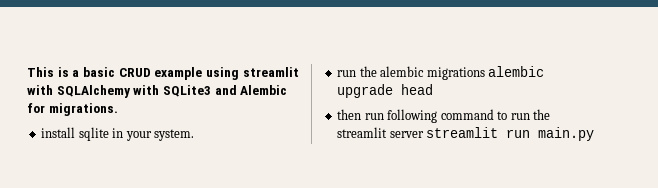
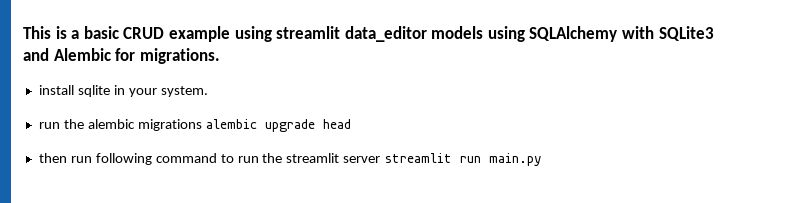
- This is a basic CRUD example using streamlit with SQLAlchemy with SQLite3 and Alembic for migrations.
+ This is a basic CRUD example using streamlit data_editor models using SQLAlchemy with SQLite3 and Alembic for migrations.

